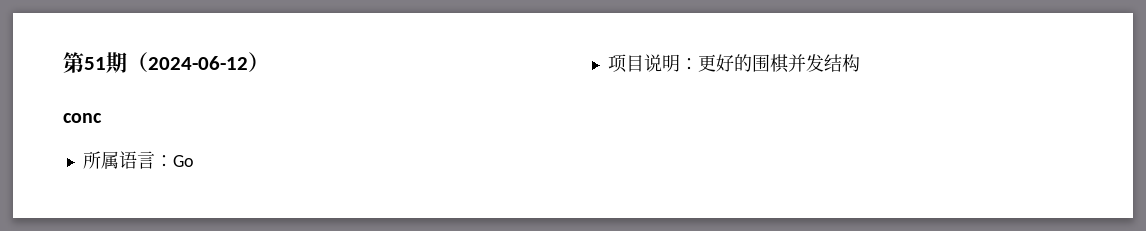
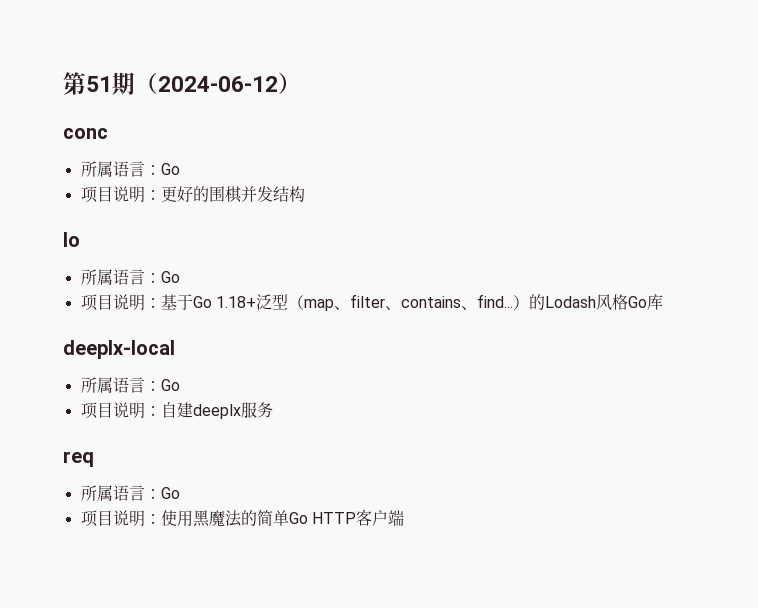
+ lo
+ 所属语言：Go
+ 项目说明：基于Go 1.18+泛型（map、filter、contains、find...）的Lodash风格Go库
+ deeplx-local
+ 所属语言：Go
+ 项目说明：自建deeplx服务
+ req
+ 所属语言：Go
+ 项目说明：使用黑魔法的简单Go HTTP客户端

